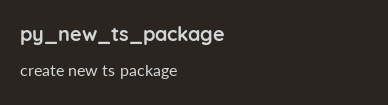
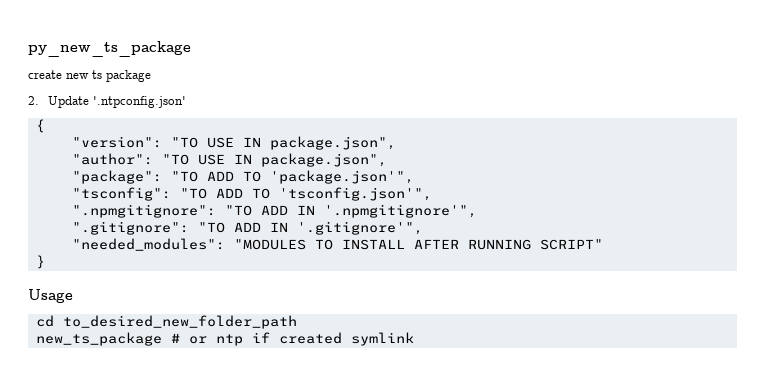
+ 2. Update '.ntpconfig.json'
+ {
+ "version": "TO USE IN package.json",
+ "author": "TO USE IN package.json",
+ "package": "TO ADD TO 'package.json'",
+ "tsconfig": "TO ADD TO 'tsconfig.json'",
+ ".npmgitignore": "TO ADD IN '.npmgitignore'",
+ ".gitignore": "TO ADD IN '.gitignore'",
+ "needed_modules": "MODULES TO INSTALL AFTER RUNNING SCRIPT"
+ }
+ Usage
+ cd to_desired_new_folder_path
+ new_ts_package # or ntp if created symlink

